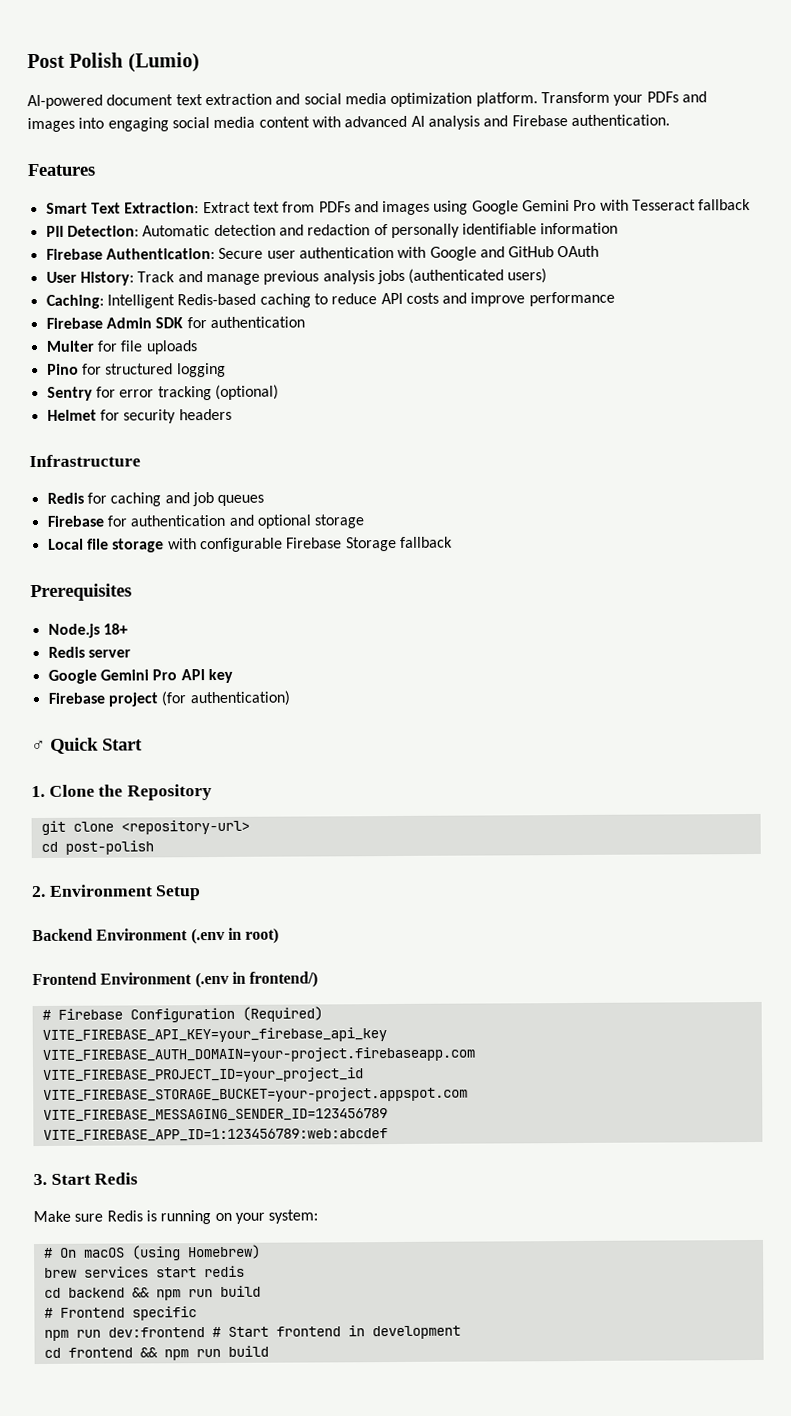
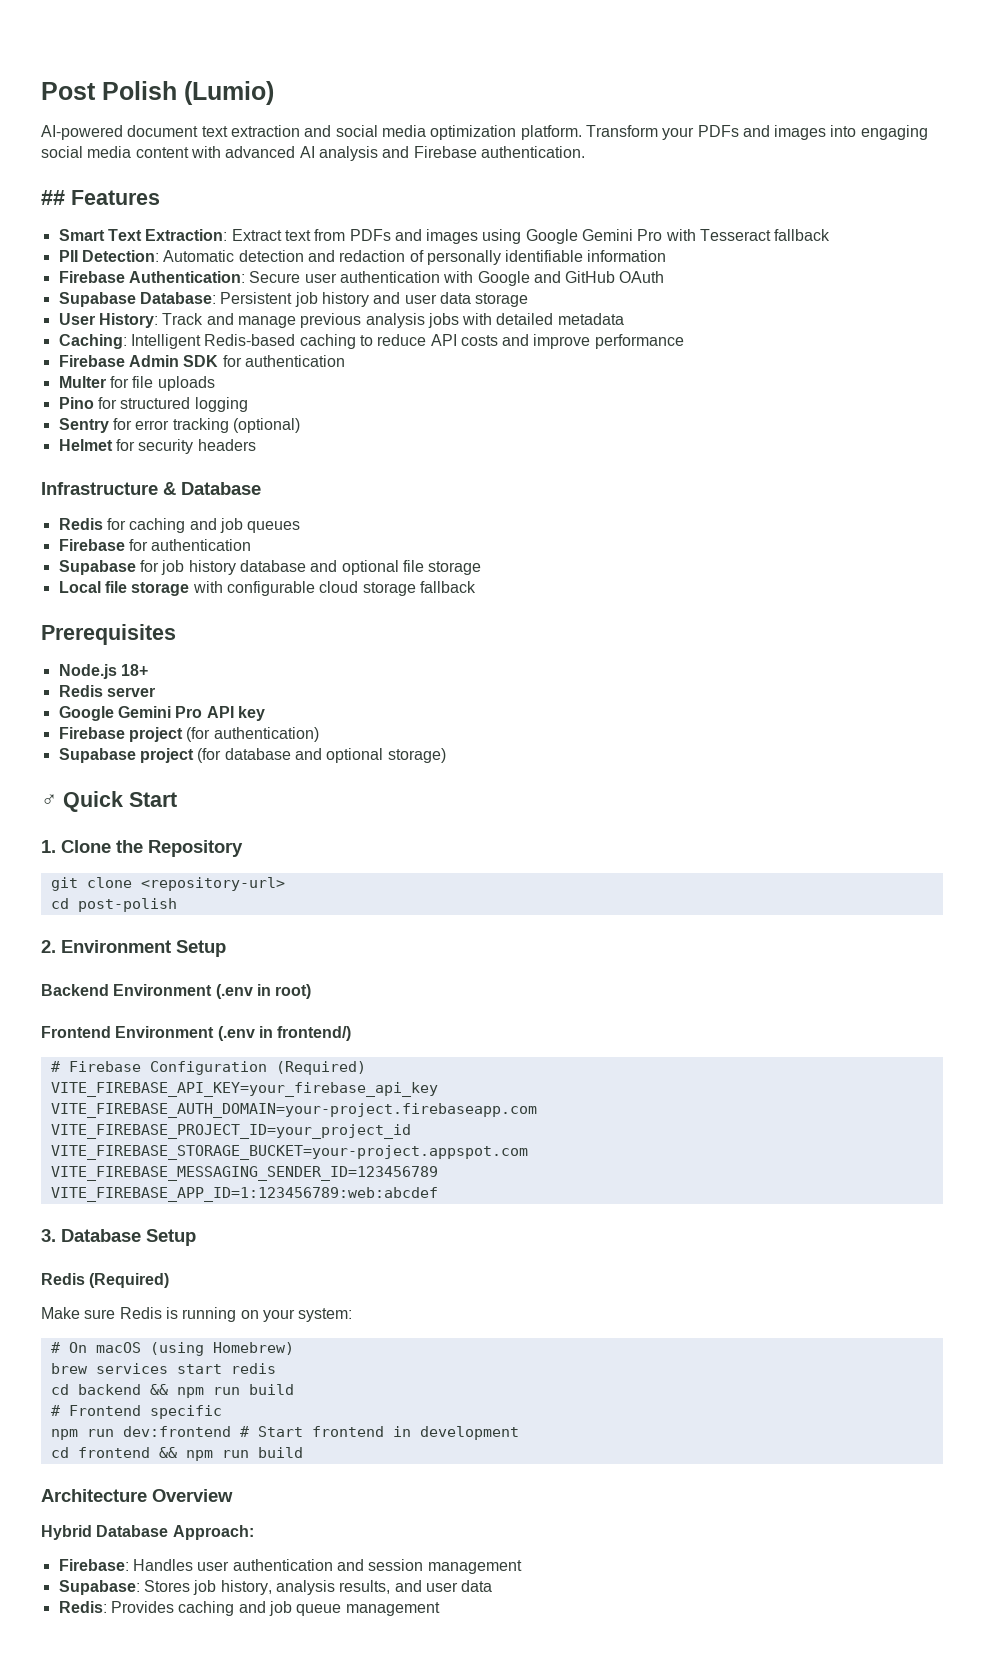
- Features
+ ## Features
+ Supabase Database: Persistent job history and user data storage
- User History: Track and manage previous analysis jobs (authenticated users)
+ User History: Track and manage previous analysis jobs with detailed metadata
- Infrastructure
+ Infrastructure & Database
- Firebase for authentication and optional storage
+ Firebase for authentication
+ Supabase for job history database and optional file storage
- Local file storage with configurable Firebase Storage fallback
+ Local file storage with configurable cloud storage fallback
+ Supabase project (for database and optional storage)
- 3. Start Redis
+ 3. Database Setup
+ Redis (Required)
+ Architecture Overview
+ Hybrid Database Approach:
+ Firebase: Handles user authentication and session management
+ Supabase: Stores job history, analysis results, and user data
+ Redis: Provides caching and job queue management

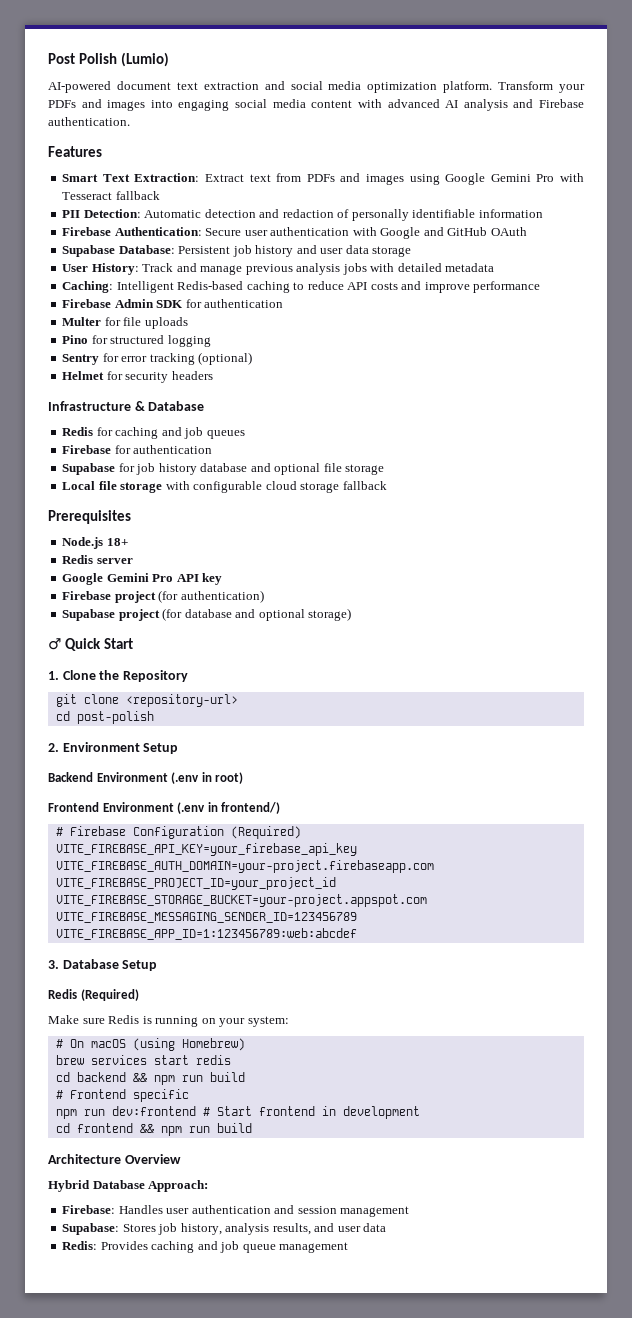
- ## Features
+ Features

